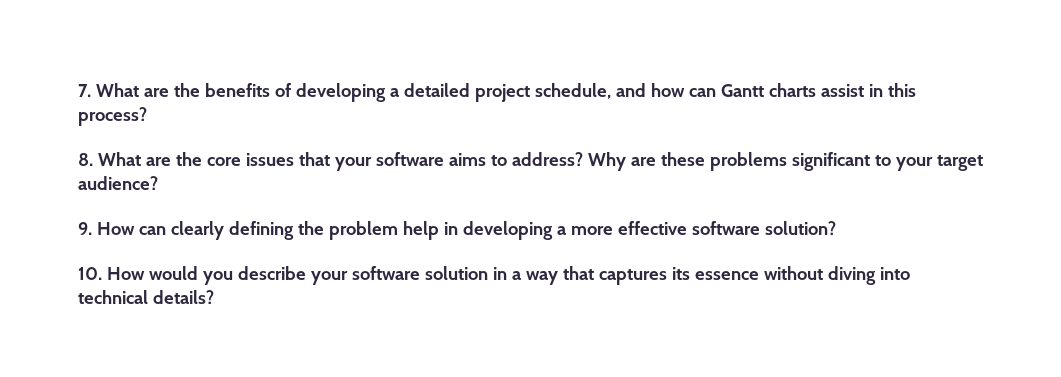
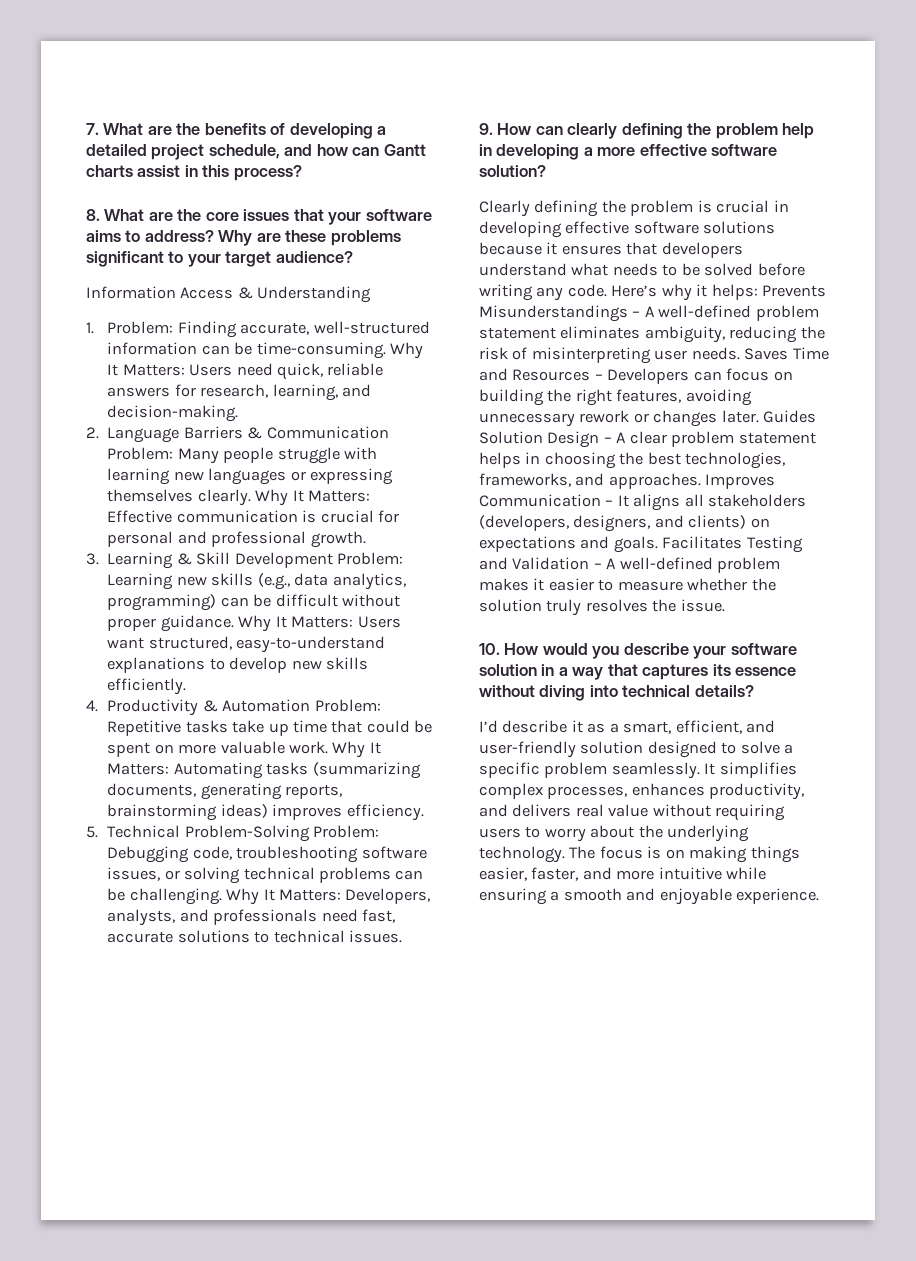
+ Information Access & Understanding
+ 1. Problem: Finding accurate, well-structured information can be time-consuming. Why It Matters: Users need quick, reliable answers for research, learning, and decision-making.
+ 2. Language Barriers & Communication Problem: Many people struggle with learning new languages or expressing themselves clearly. Why It Matters: Effective communication is crucial for personal and professional growth.
+ 3. Learning & Skill Development Problem: Learning new skills (e.g., data analytics, programming) can be difficult without proper guidance. Why It Matters: Users want structured, easy-to-understand explanations to develop new skills efficiently.
+ 4. Productivity & Automation Problem: Repetitive tasks take up time that could be spent on more valuable work. Why It Matters: Automating tasks (summarizing documents, generating reports, brainstorming ideas) improves efficiency.
+ 5. Technical Problem-Solving Problem: Debugging code, troubleshooting software issues, or solving technical problems can be challenging. Why It Matters: Developers, analysts, and professionals need fast, accurate solutions to technical issues.
+ Clearly defining the problem is crucial in developing effective software solutions because it ensures that developers understand what needs to be solved before writing any code. Here’s why it helps: Prevents Misunderstandings – A well-defined problem statement eliminates ambiguity, reducing the risk of misinterpreting user needs. Saves Time and Resources – Developers can focus on building the right features, avoiding unnecessary rework or changes later. Guides Solution Design – A clear problem statement helps in choosing the best technologies, frameworks, and approaches. Improves Communication – It aligns all stakeholders (developers, designers, and clients) on expectations and goals. Facilitates Testing and Validation – A well-defined problem makes it easier to measure whether the solution truly resolves the issue.
+ I’d describe it as a smart, efficient, and user-friendly solution designed to solve a specific problem seamlessly. It simplifies complex processes, enhances productivity, and delivers real value without requiring users to worry about the underlying technology. The focus is on making things easier, faster, and more intuitive while ensuring a smooth and enjoyable experience.

